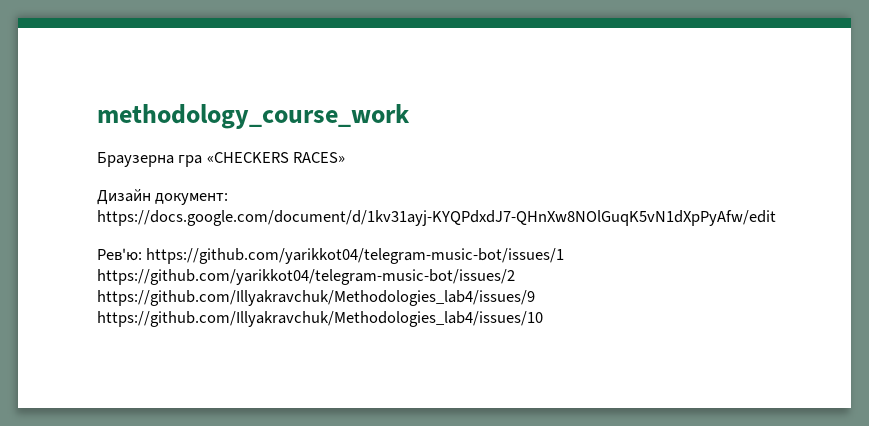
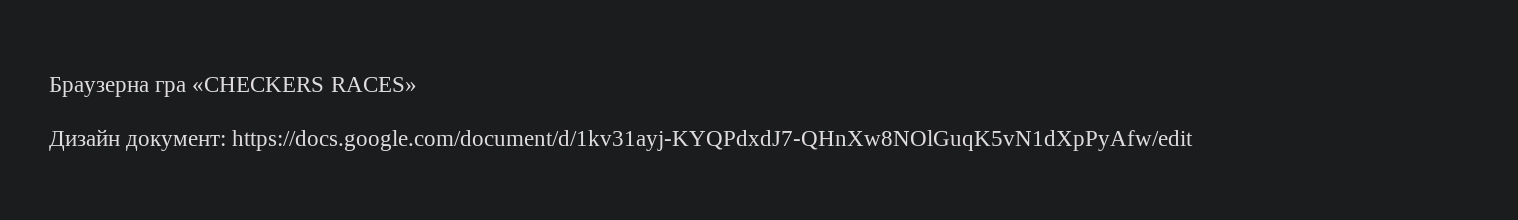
- methodology_course_work
- Рев'ю: https://github.com/yarikkot04/telegram-music-bot/issues/1 https://github.com/yarikkot04/telegram-music-bot/issues/2 https://github.com/Illyakravchuk/Methodologies_lab4/issues/9 https://github.com/Illyakravchuk/Methodologies_lab4/issues/10

